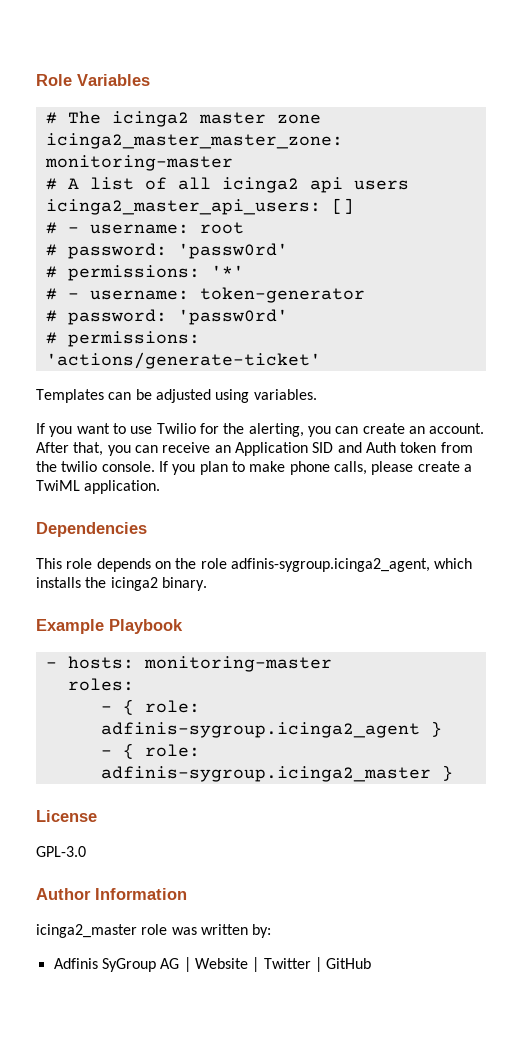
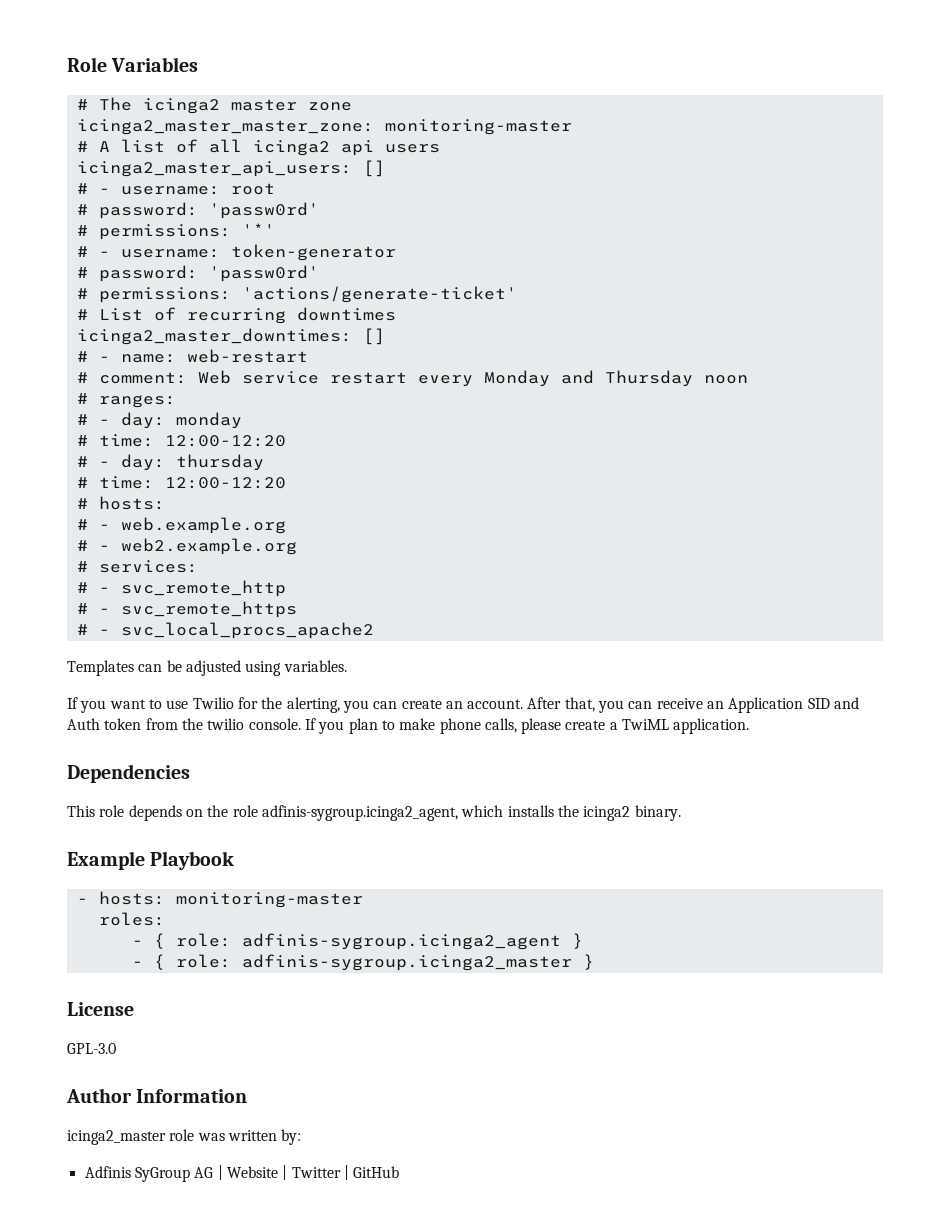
+ # List of recurring downtimes
+ icinga2_master_downtimes: []
+ # - name: web-restart
+ # comment: Web service restart every Monday and Thursday noon
+ # ranges:
+ # - day: monday
+ # time: 12:00-12:20
+ # - day: thursday
+ # time: 12:00-12:20
+ # hosts:
+ # - web.example.org
+ # - web2.example.org
+ # services:
+ # - svc_remote_http
+ # - svc_remote_https
+ # - svc_local_procs_apache2

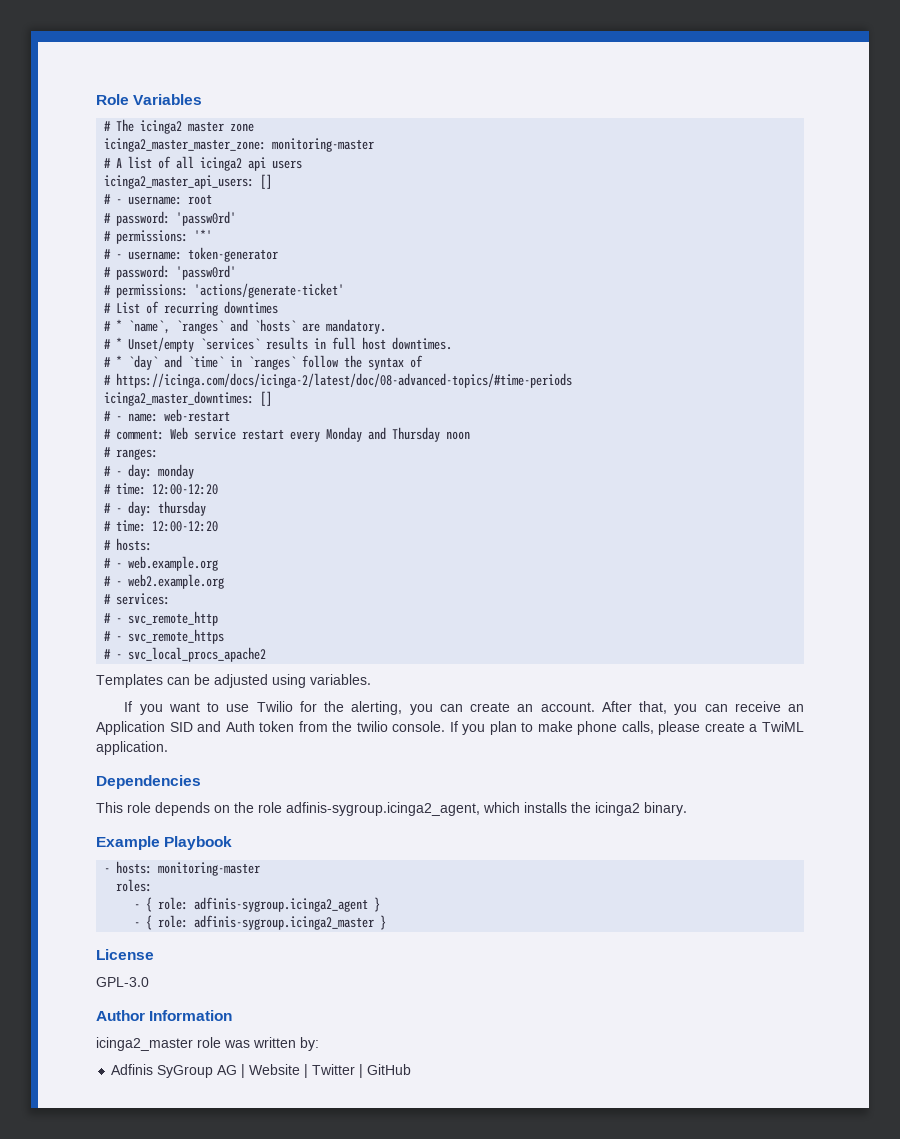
+ # * `name`, `ranges` and `hosts` are mandatory.
+ # * Unset/empty `services` results in full host downtimes.
+ # * `day` and `time` in `ranges` follow the syntax of
+ # https://icinga.com/docs/icinga-2/latest/doc/08-advanced-topics/#time-periods

